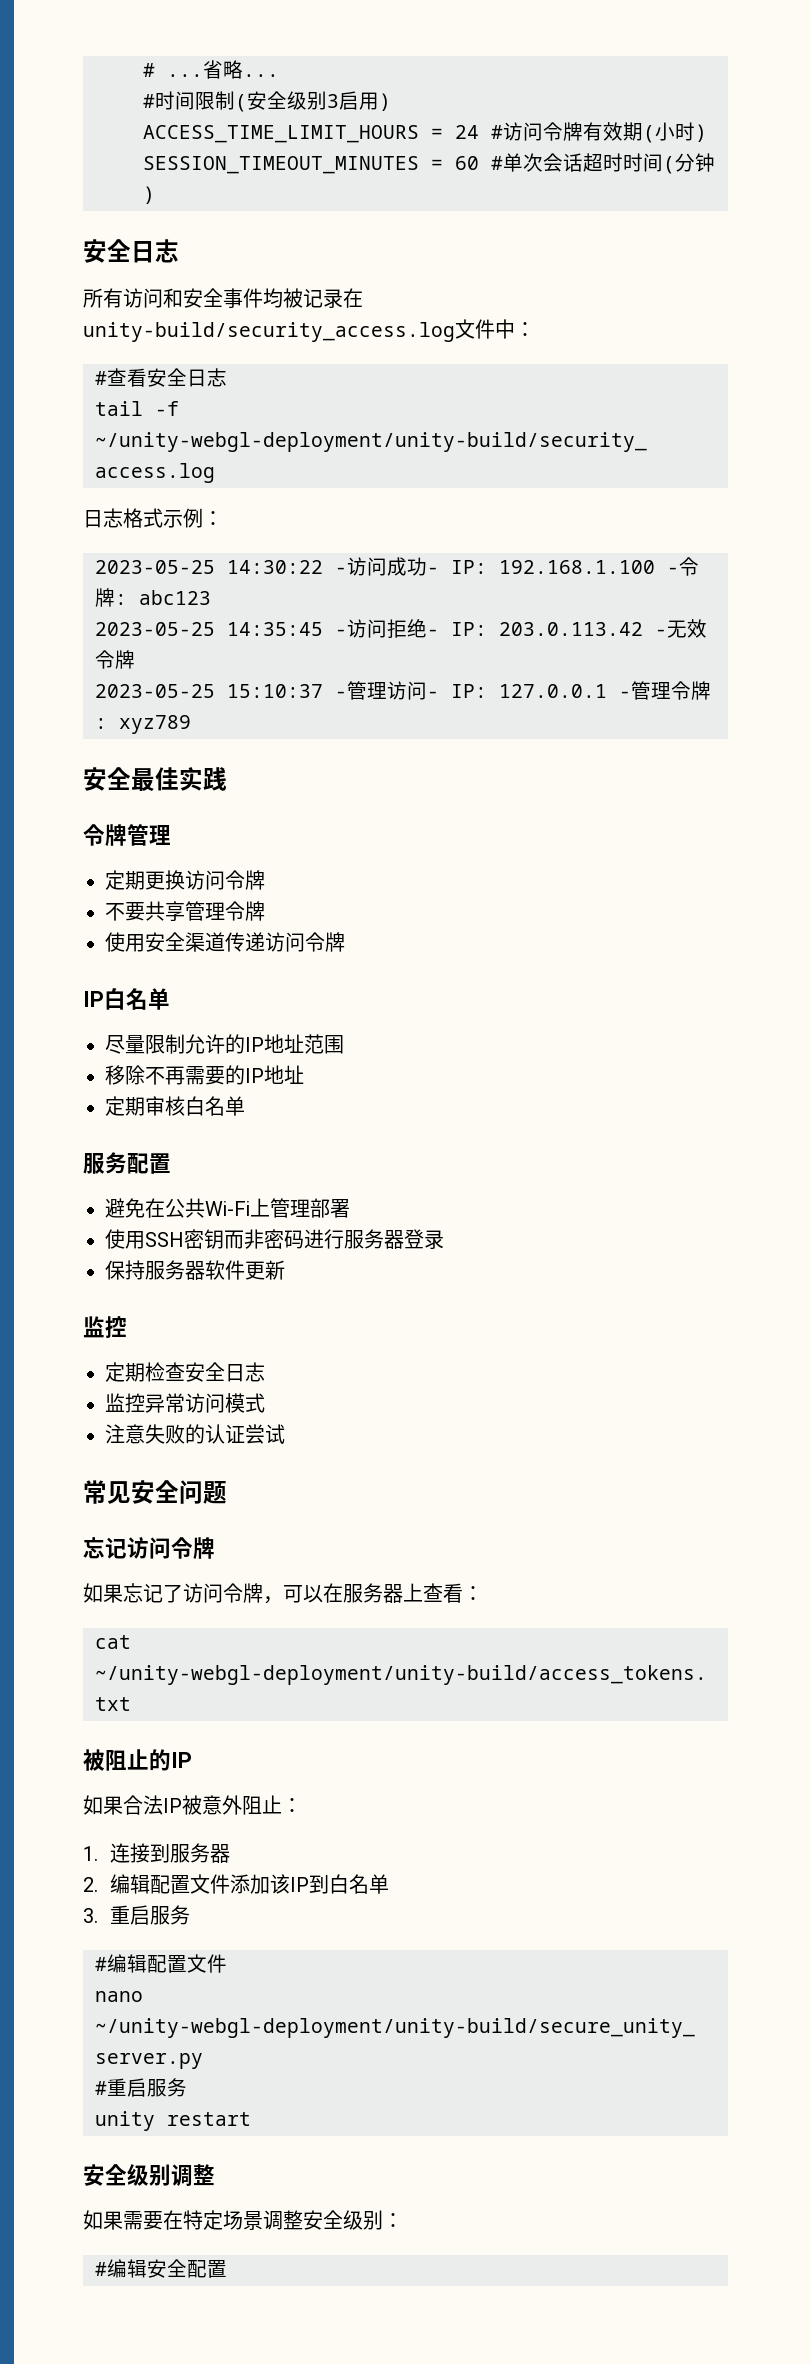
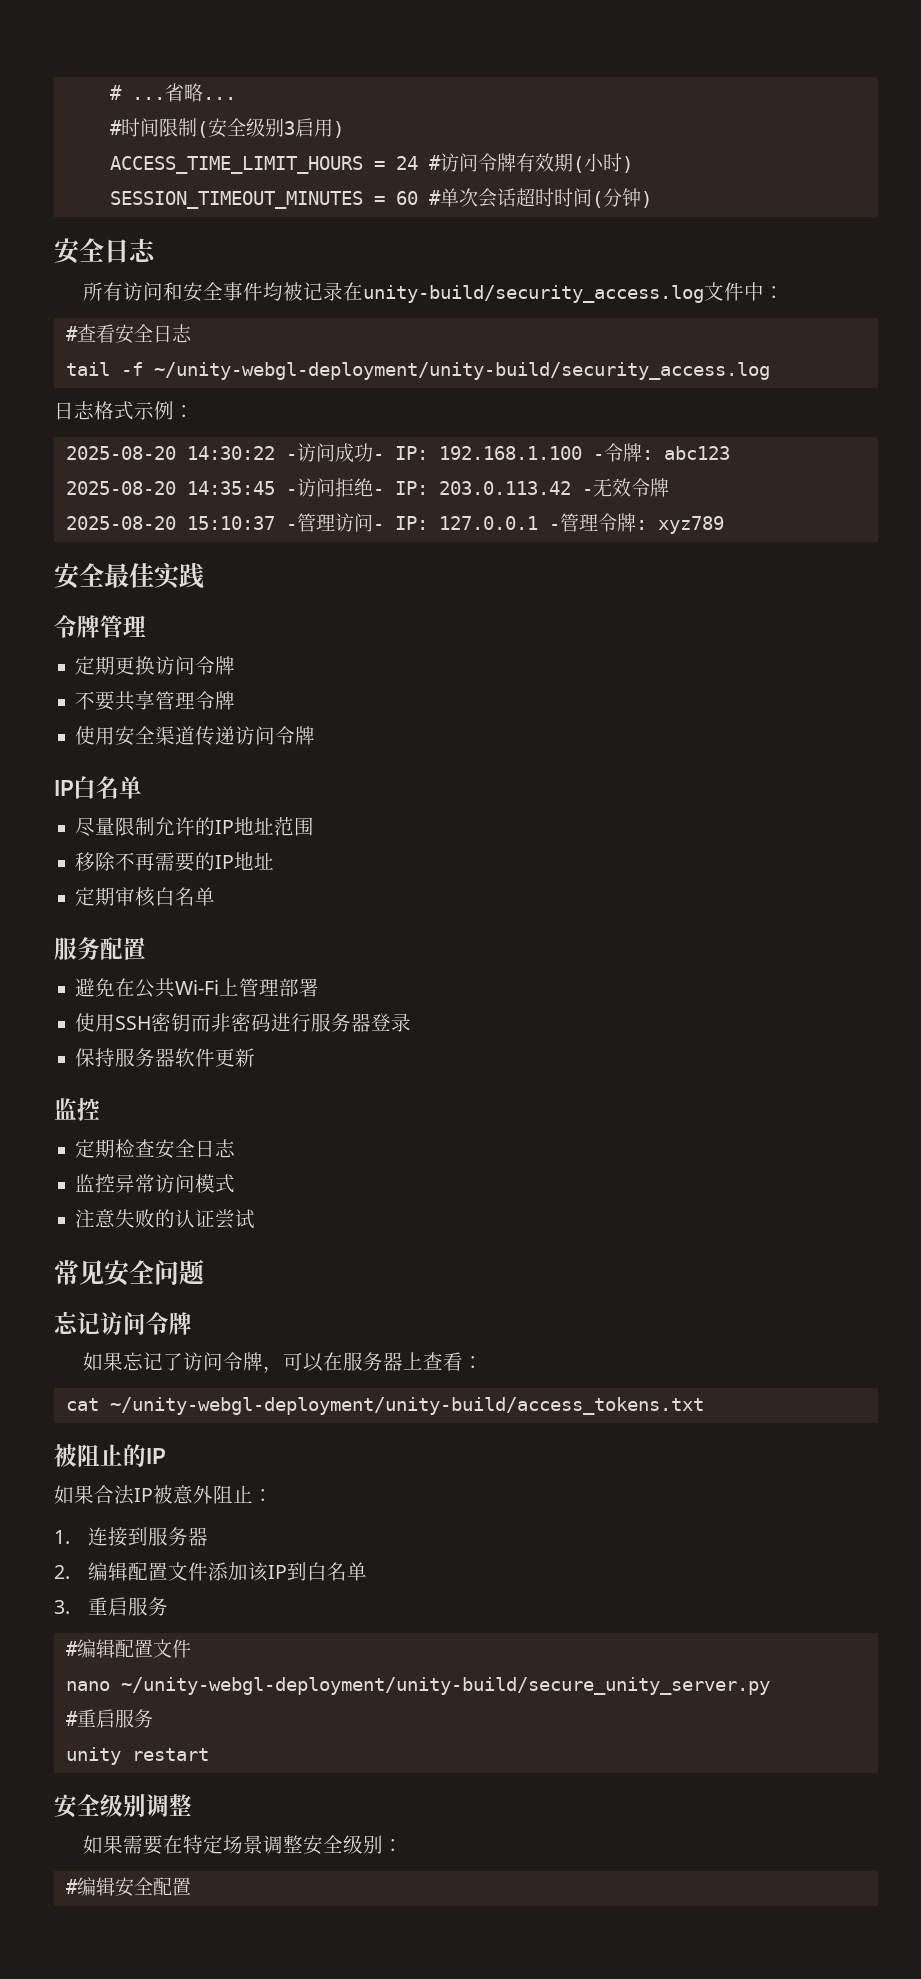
- 2023-05-25 14:30:22 -访问成功- IP: 192.168.1.100 -令牌: abc123
+ 2025-08-20 14:30:22 -访问成功- IP: 192.168.1.100 -令牌: abc123
- 2023-05-25 14:35:45 -访问拒绝- IP: 203.0.113.42 -无效令牌
+ 2025-08-20 14:35:45 -访问拒绝- IP: 203.0.113.42 -无效令牌
- 2023-05-25 15:10:37 -管理访问- IP: 127.0.0.1 -管理令牌: xyz789
+ 2025-08-20 15:10:37 -管理访问- IP: 127.0.0.1 -管理令牌: xyz789

